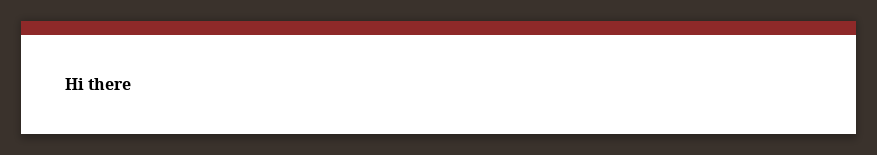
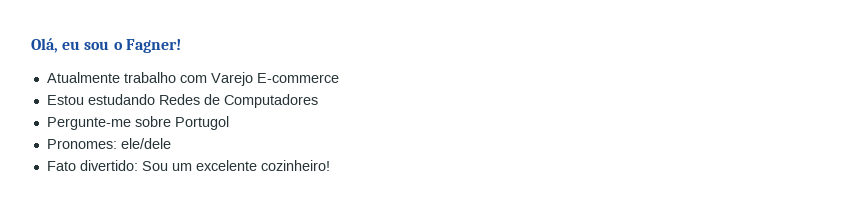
- Hi there
+ Olá, eu sou o Fagner!
+ Atualmente trabalho com Varejo E-commerce
+ Estou estudando Redes de Computadores
+ Pergunte-me sobre Portugol
+ Pronomes: ele/dele
+ Fato divertido: Sou um excelente cozinheiro!

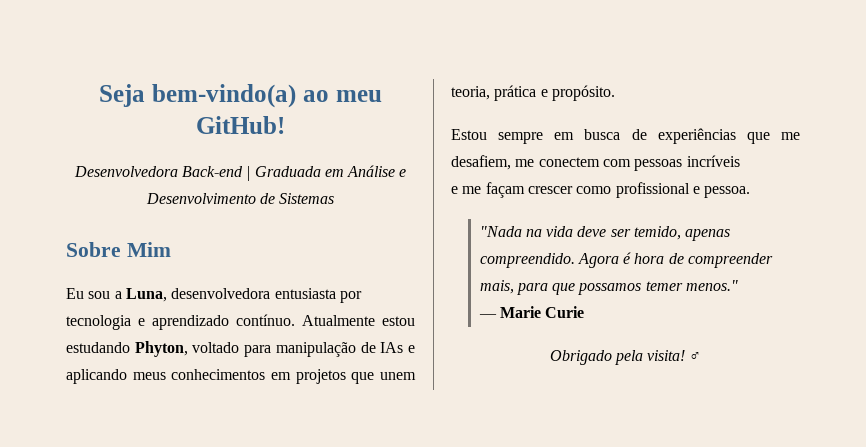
- Olá, eu sou o Fagner!
- Atualmente trabalho com Varejo E-commerce
- Estou estudando Redes de Computadores
- Pergunte-me sobre Portugol
- Pronomes: ele/dele
- Fato divertido: Sou um excelente cozinheiro!
+ Seja bem-vindo(a) ao meu GitHub!
+ Desenvolvedora Back-end | Graduada em Análise e Desenvolvimento de Sistemas
+ Sobre Mim
+ Eu sou a Luna, desenvolvedora entusiasta por tecnologia e aprendizado contínuo. Atualmente estou estudando Phyton, voltado para manipulação de IAs e aplicando meus conhecimentos em projetos que unem teoria, prática e propósito.
+ Estou sempre em busca de experiências que me desafiem, me conectem com pessoas incríveis
+ e me façam crescer como profissional e pessoa.
+ "Nada na vida deve ser temido, apenas compreendido. Agora é hora de compreender mais, para que possamos temer menos."
+ — Marie Curie
+ Obrigado pela visita! ♂

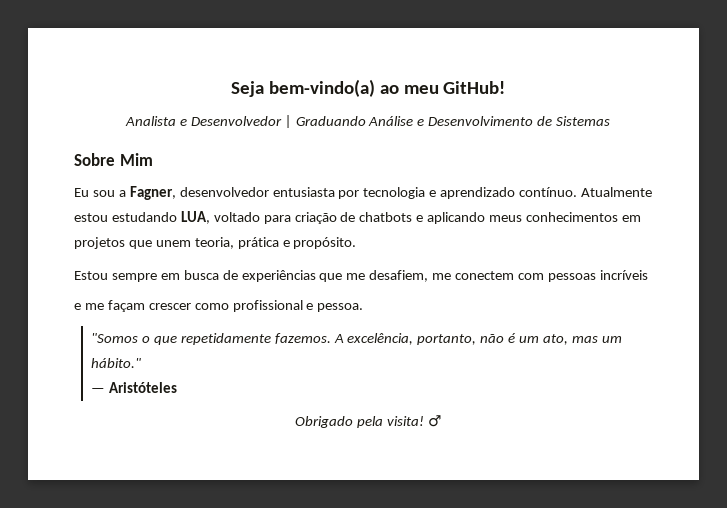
- Desenvolvedora Back-end | Graduada em Análise e Desenvolvimento de Sistemas
+ Analista e Desenvolvedor | Graduando Análise e Desenvolvimento de Sistemas
- Eu sou a Luna, desenvolvedora entusiasta por tecnologia e aprendizado contínuo.
+ Eu sou a Fagner, desenvolvedor entusiasta por tecnologia e aprendizado contínuo.
- Atualmente estou estudando Phyton, voltado para manipulação de IAs e aplicando meus conhecimentos em projetos que unem teoria, prática e propósito.
+ Atualmente estou estudando LUA, voltado para criação de chatbots e aplicando meus conhecimentos em projetos que unem teoria, prática e propósito.
- "Nada na vida deve ser temido, apenas compreendido. Agora é hora de compreender mais, para que possamos temer menos."
+ "Somos o que repetidamente fazemos. A excelência, portanto, não é um ato, mas um hábito."
- — Marie Curie
+ — Aristóteles

